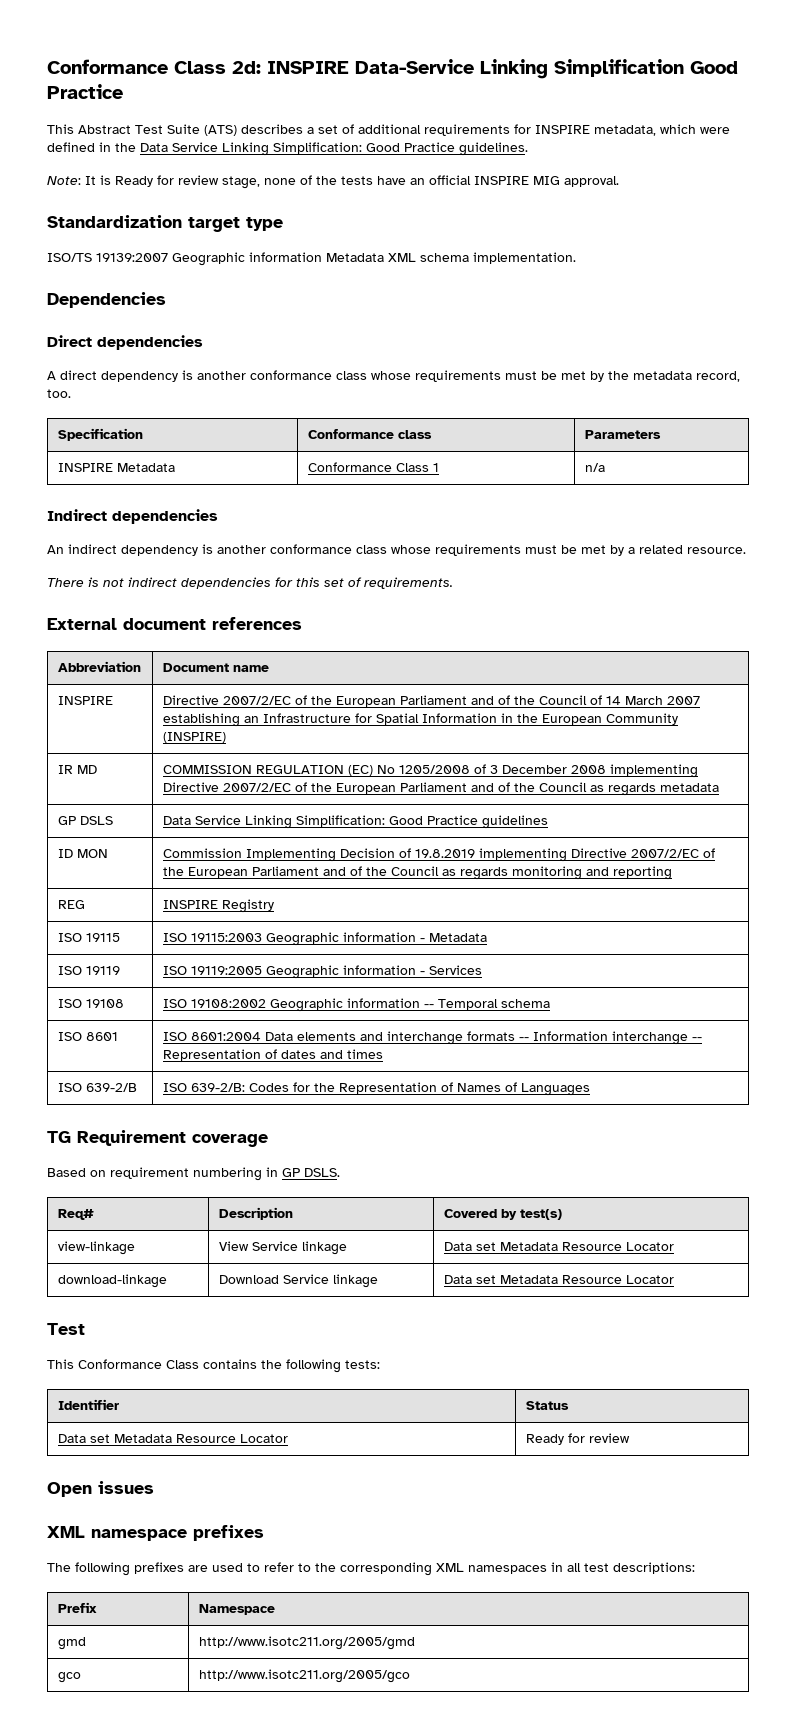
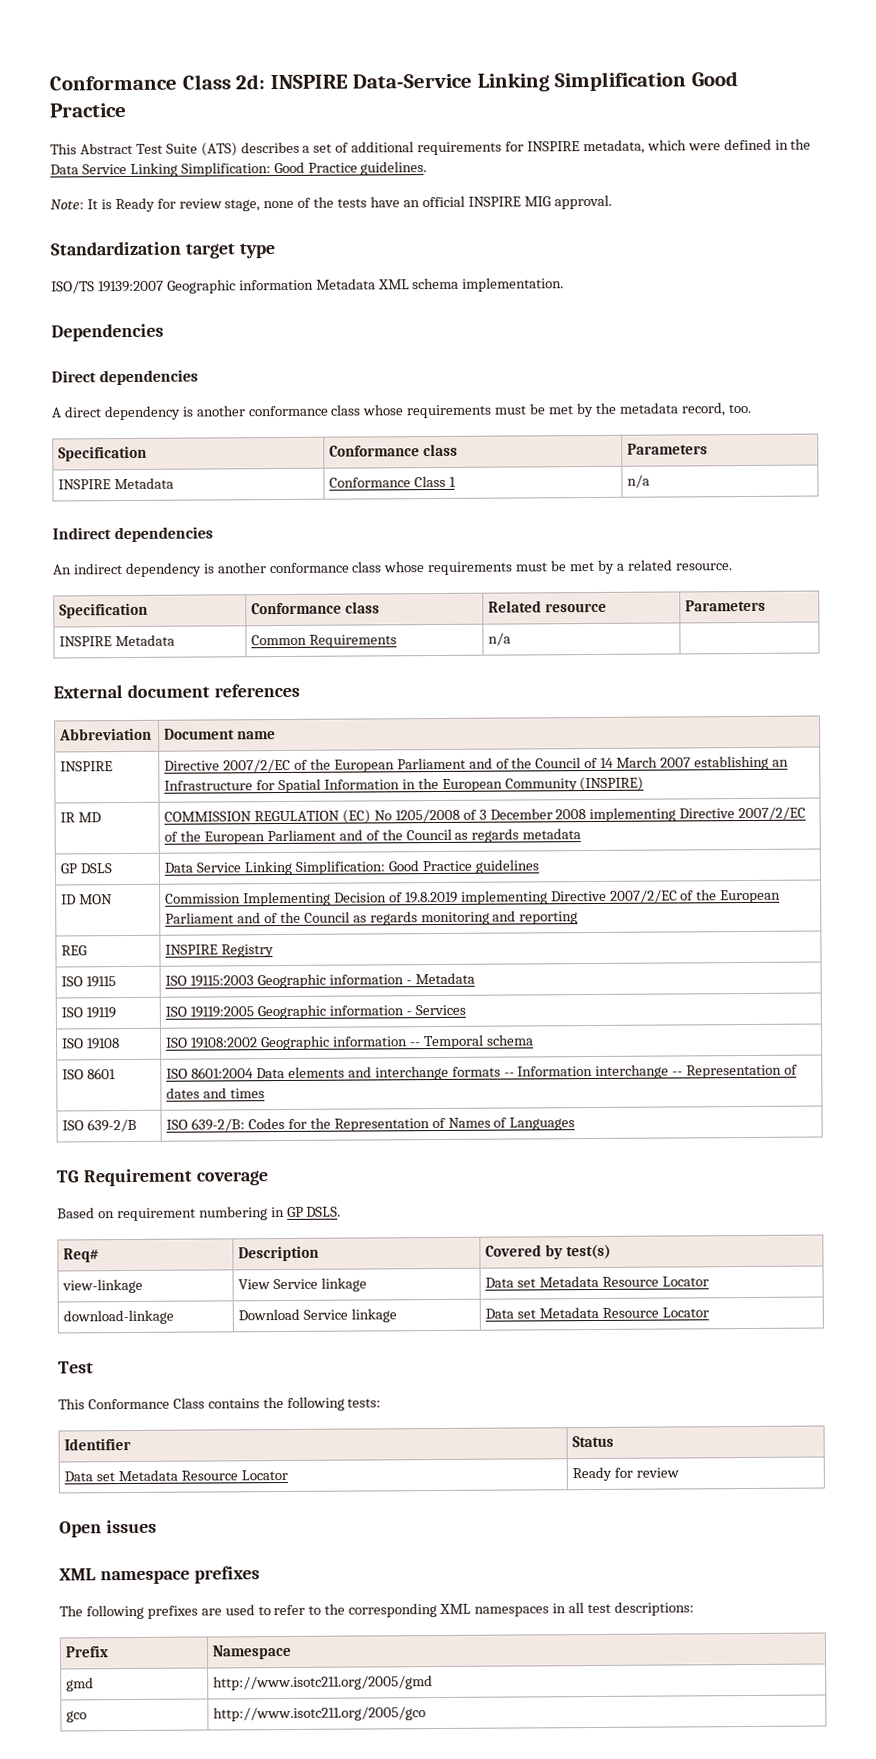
- There is not indirect dependencies for this set of requirements.
+ Specification | Conformance class | Related resource | Parameters
+ INSPIRE Metadata | Common Requirements | n/a |

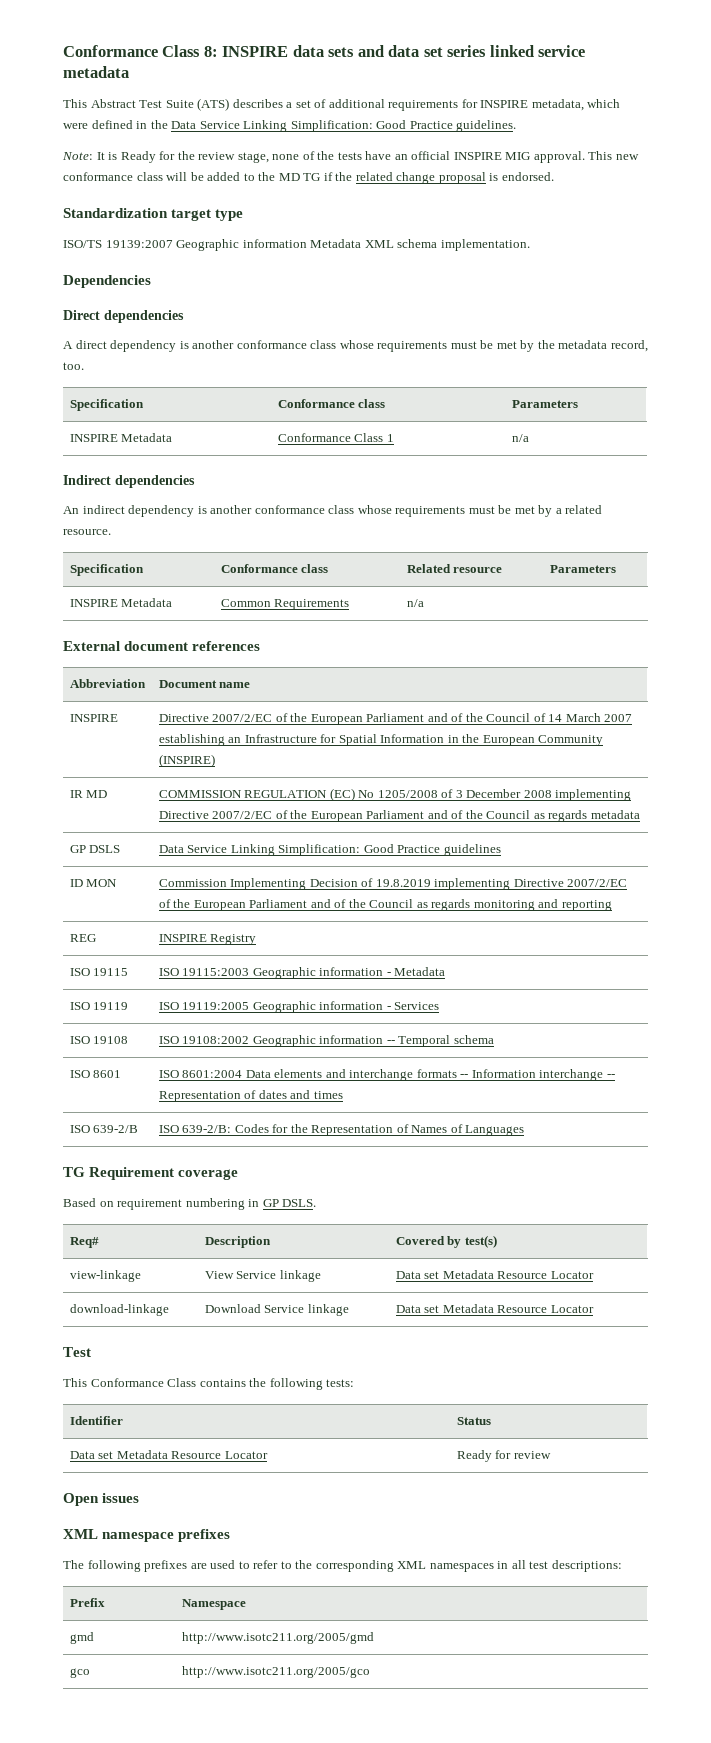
- Conformance Class 2d: INSPIRE Data-Service Linking Simplification Good Practice
+ Conformance Class 8: INSPIRE data sets and data set series linked service metadata
- Note: It is Ready for review stage, none of the tests have an official INSPIRE MIG approval.
+ Note: It is Ready for the review stage, none of the tests have an official INSPIRE MIG approval. This new conformance class will be added to the MD TG if the related change proposal is endorsed.

